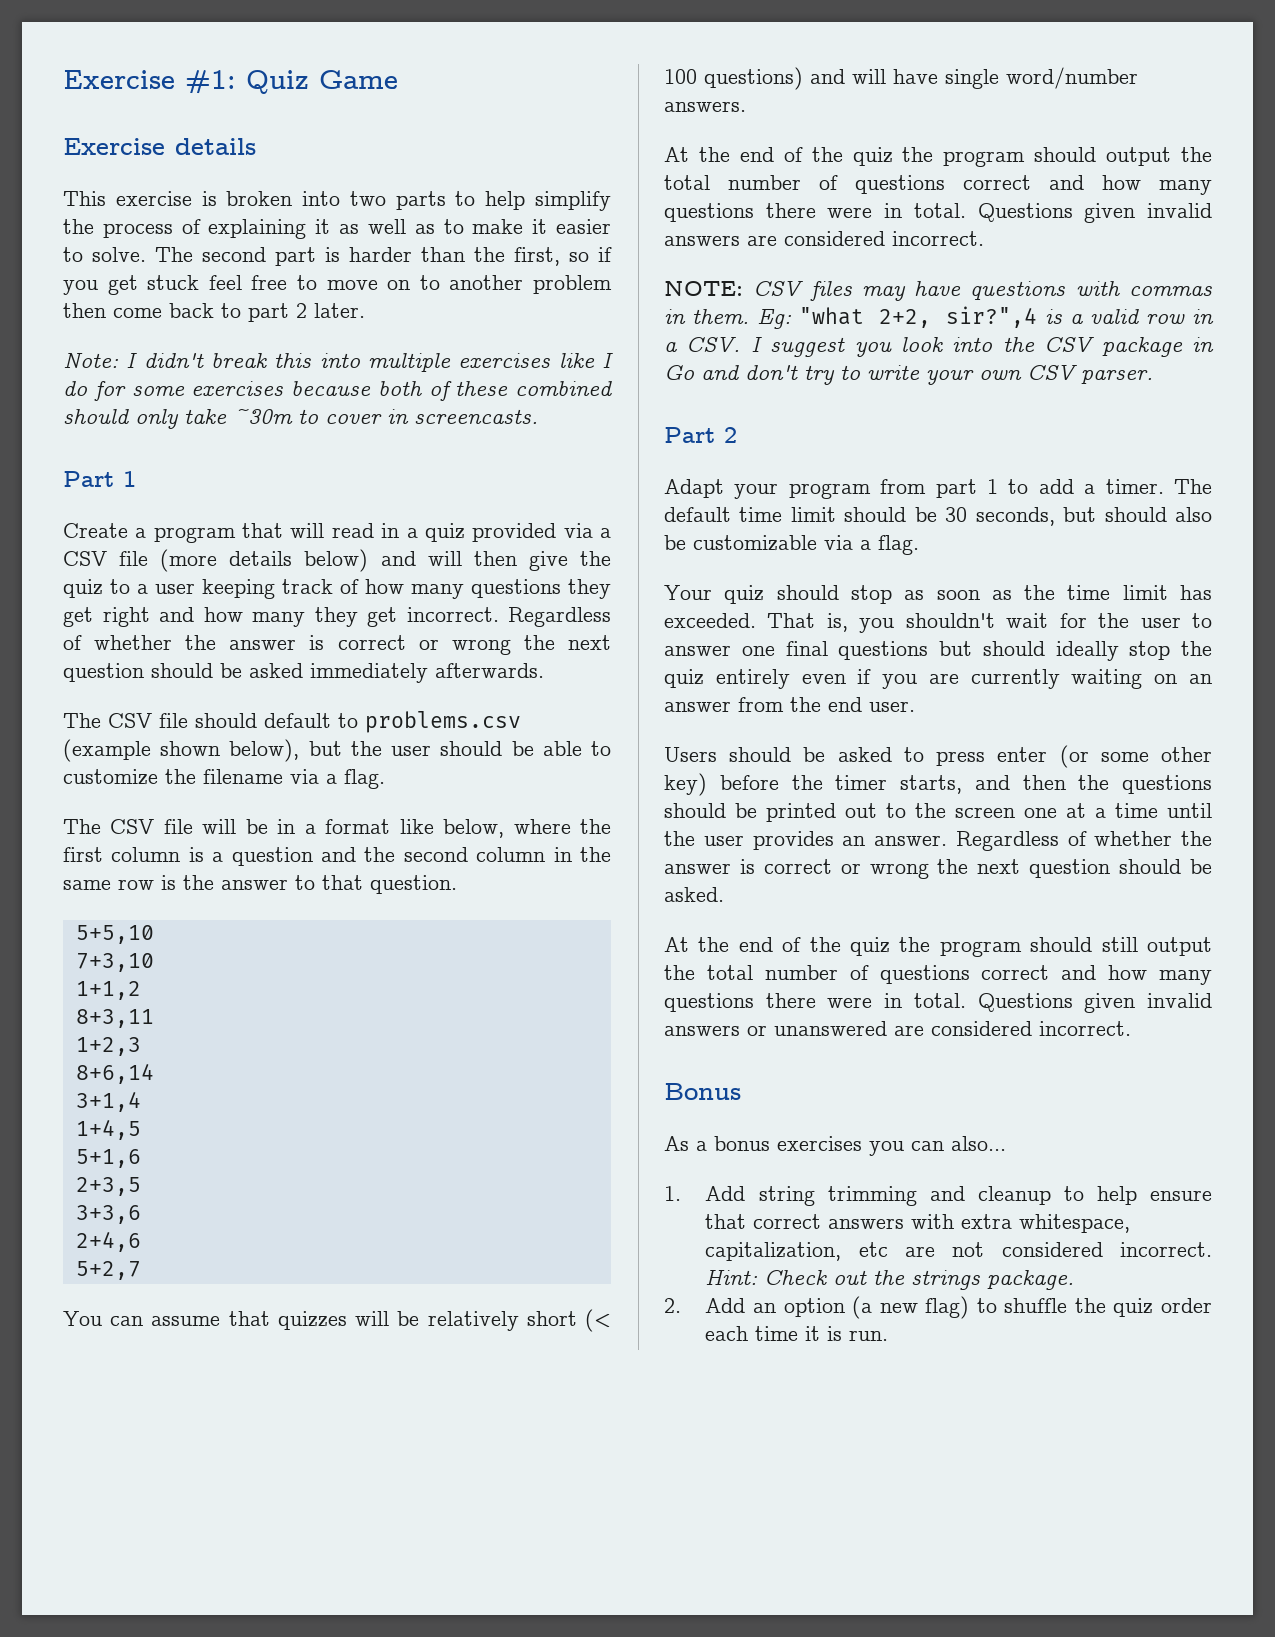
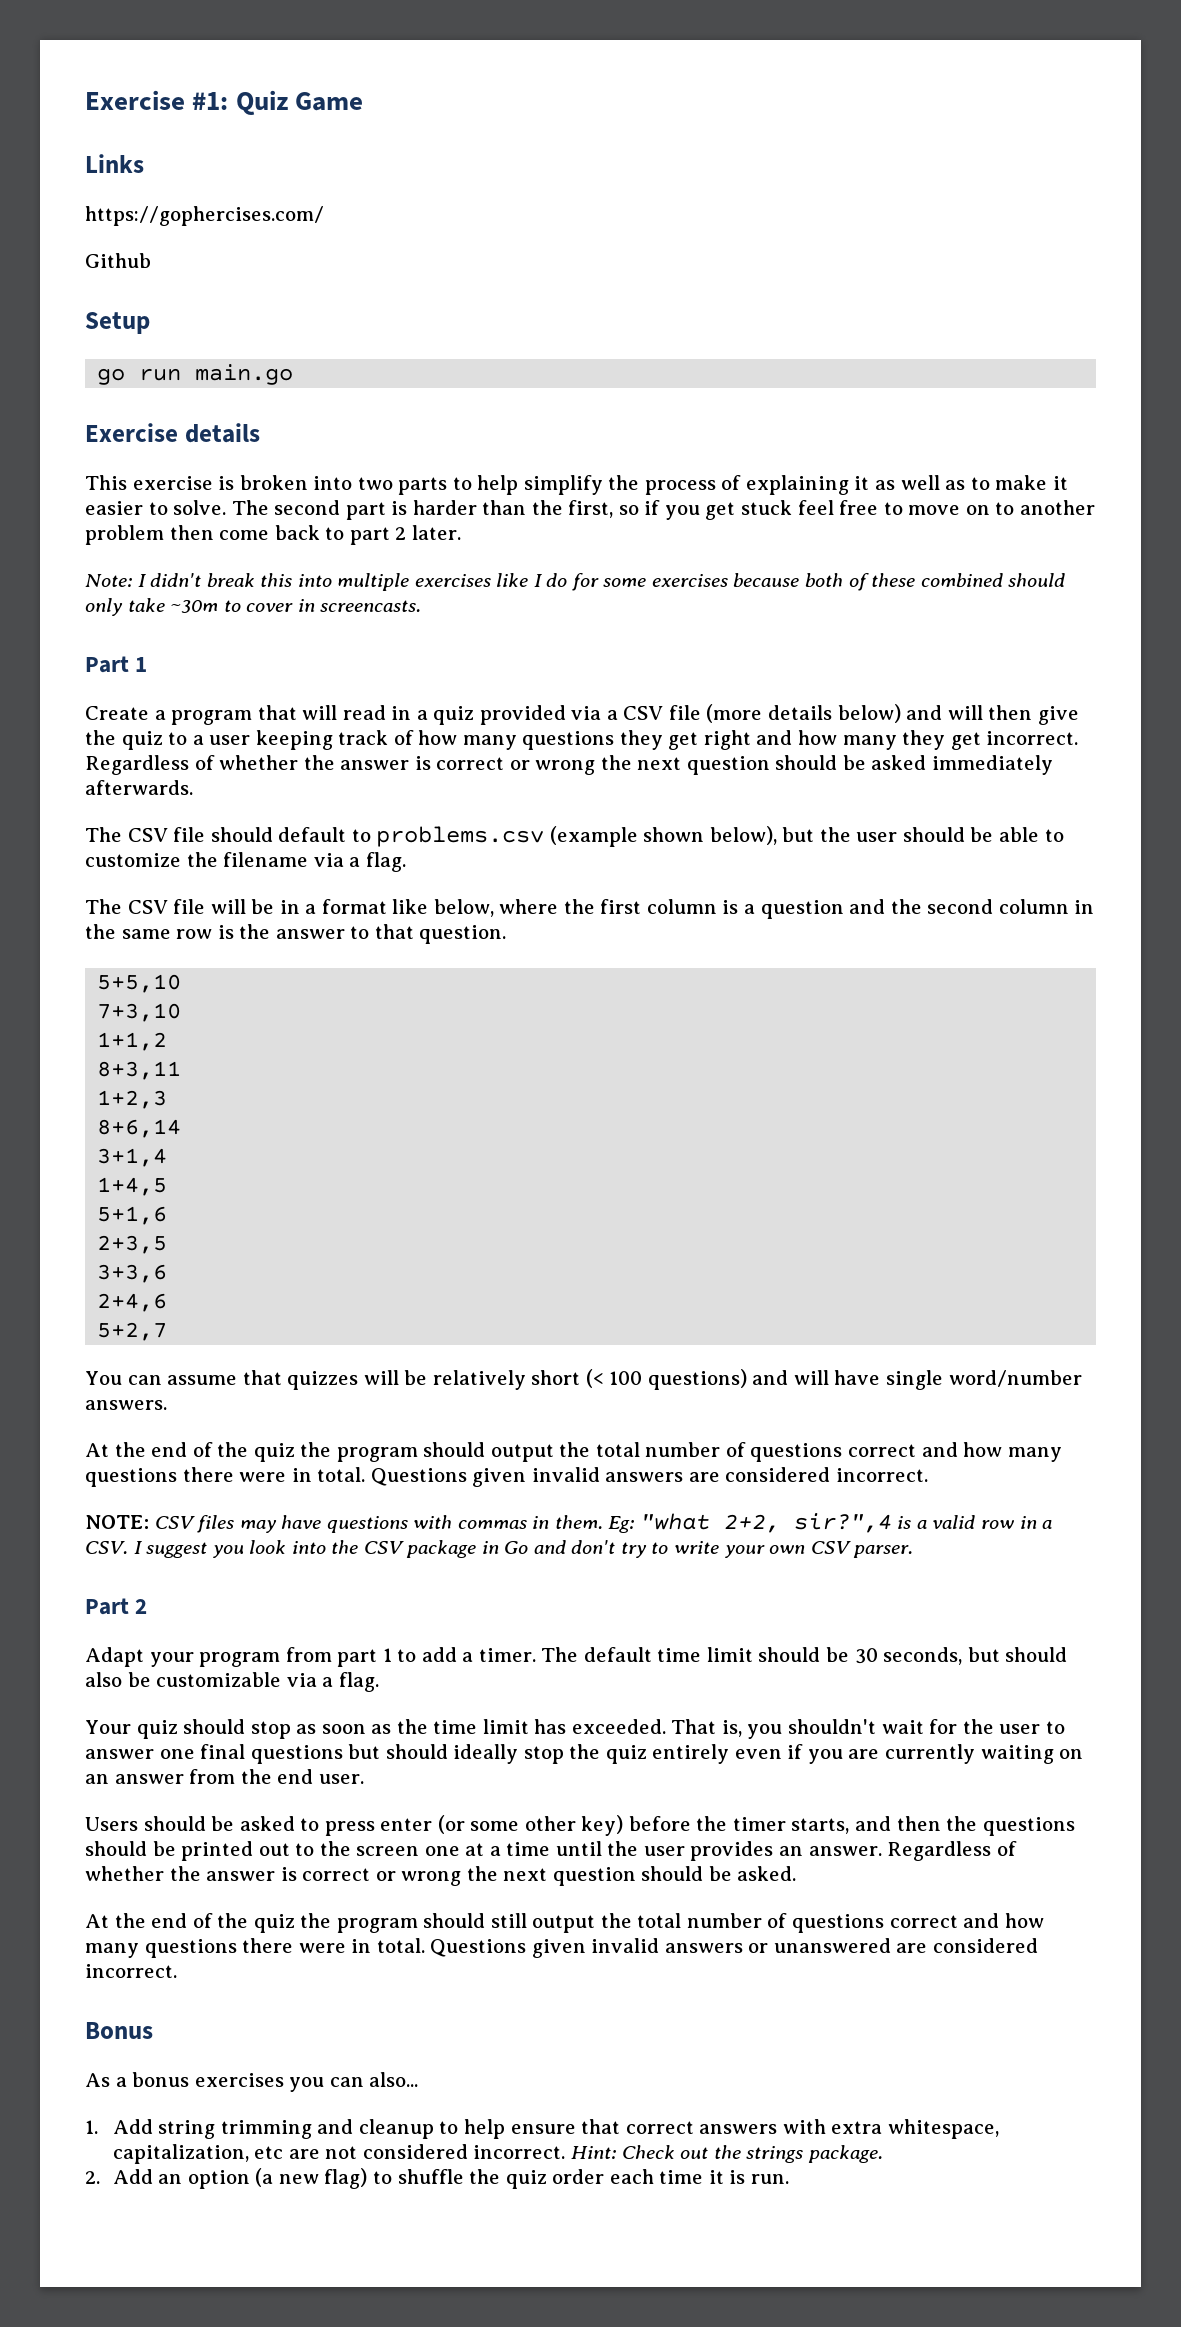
+ Links
+ https://gophercises.com/
+ Github
+ Setup
+ go run main.go

